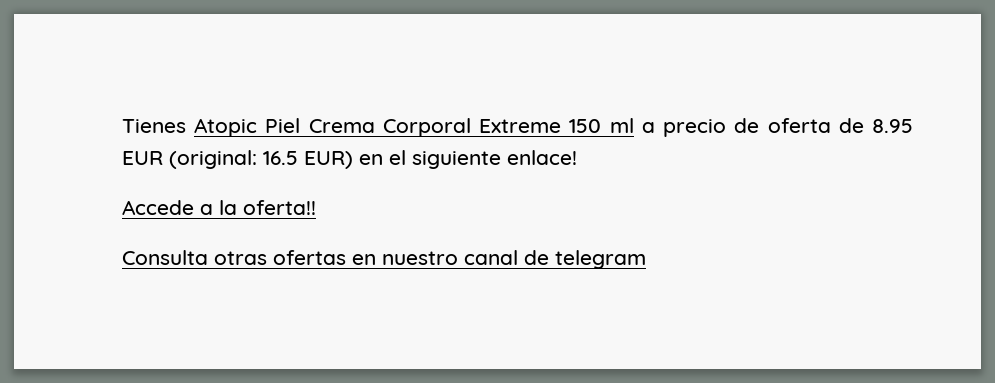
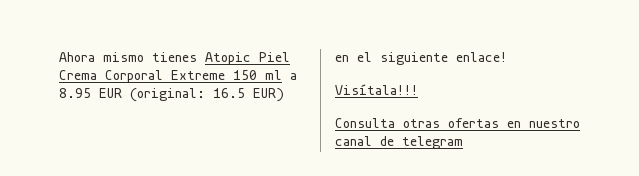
- Tienes Atopic Piel Crema Corporal Extreme 150 ml a precio de oferta de 8.95 EUR (original: 16.5 EUR) en el siguiente enlace!
+ Ahora mismo tienes Atopic Piel Crema Corporal Extreme 150 ml a 8.95 EUR (original: 16.5 EUR) en el siguiente enlace!
- Accede a la oferta!!
+ Visítala!!!

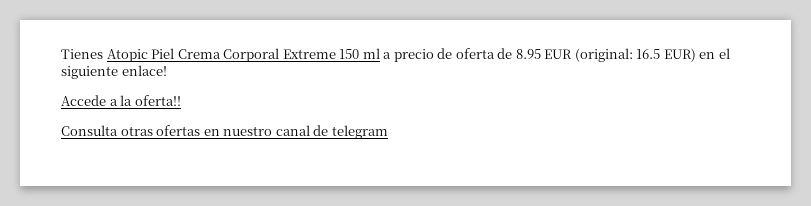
- Ahora mismo tienes Atopic Piel Crema Corporal Extreme 150 ml a 8.95 EUR (original: 16.5 EUR) en el siguiente enlace!
+ Tienes Atopic Piel Crema Corporal Extreme 150 ml a precio de oferta de 8.95 EUR (original: 16.5 EUR) en el siguiente enlace!
- Visítala!!!
+ Accede a la oferta!!

